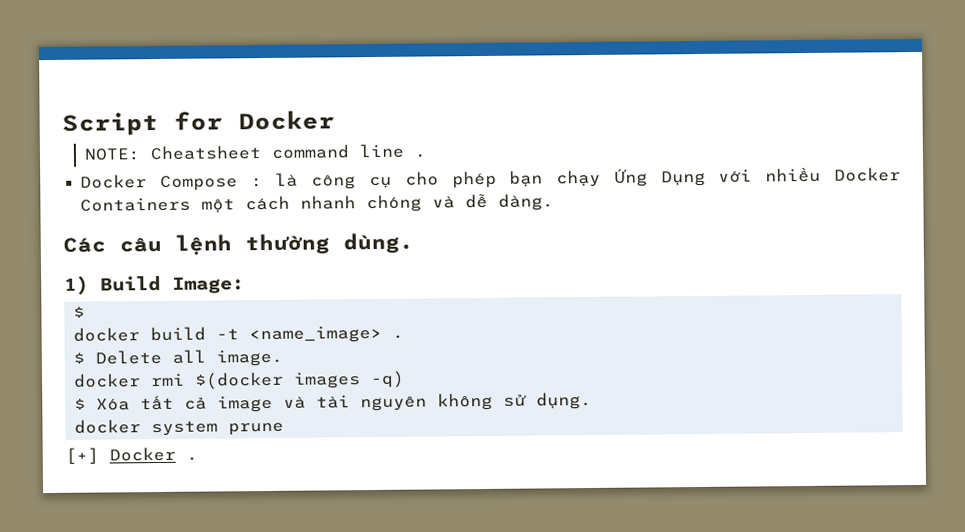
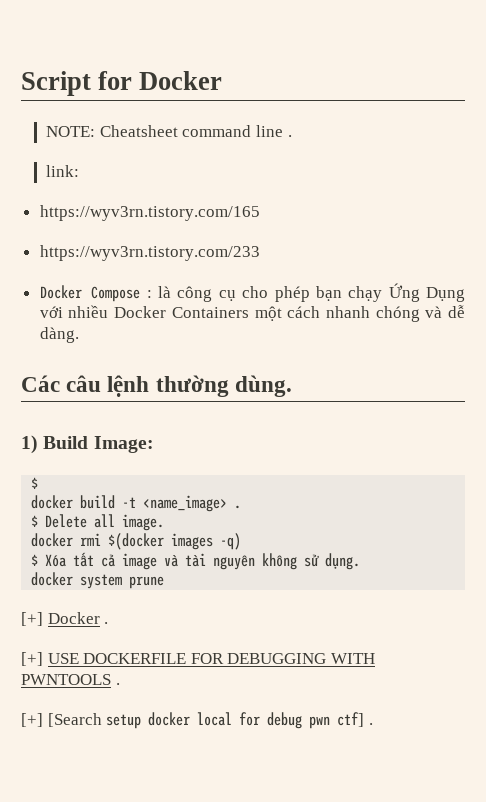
+ link:
+ https://wyv3rn.tistory.com/165
+ https://wyv3rn.tistory.com/233
+ [+] USE DOCKERFILE FOR DEBUGGING WITH PWNTOOLS .
+ [+] [Search setup docker local for debug pwn ctf] .

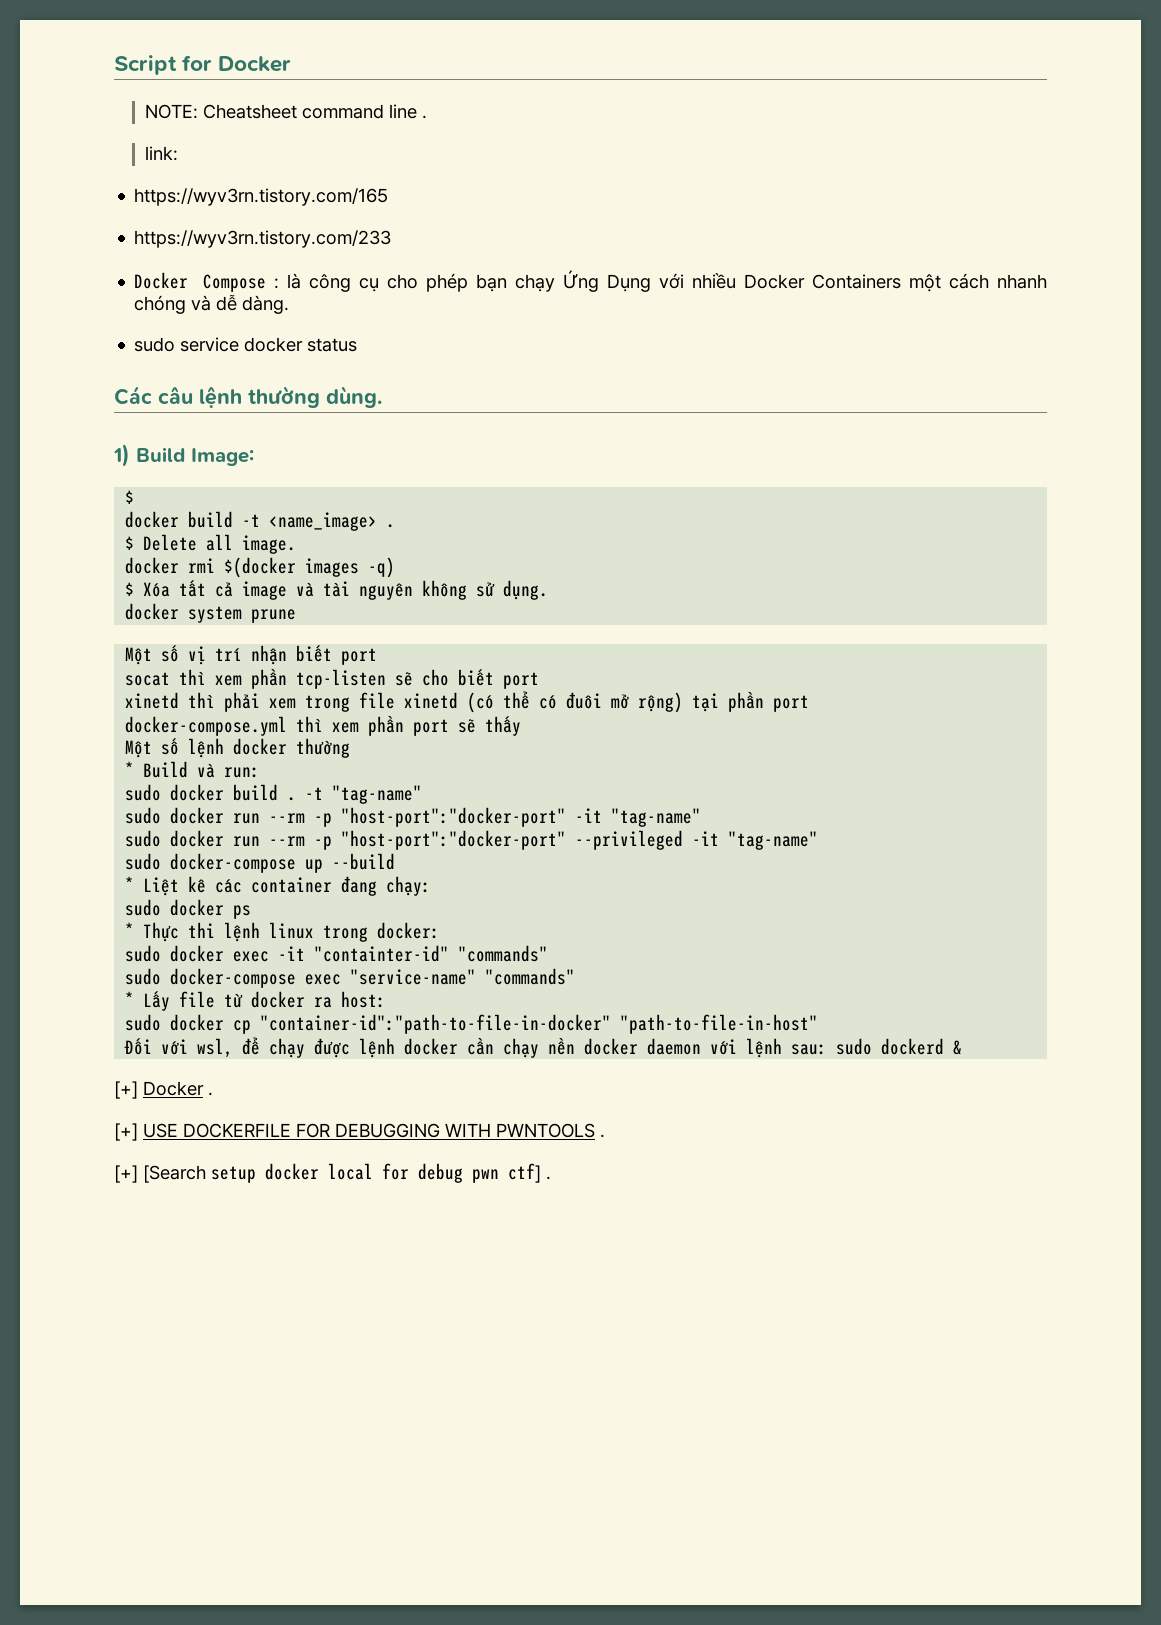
+ sudo service docker status
+ Một số vị trí nhận biết port
+ socat thì xem phần tcp-listen sẽ cho biết port
+ xinetd thì phải xem trong file xinetd (có thể có đuôi mở rộng) tại phần port
+ docker-compose.yml thì xem phần port sẽ thấy
+ Một số lệnh docker thường
+ * Build và run:
+ sudo docker build . -t "tag-name"
+ sudo docker run --rm -p "host-port":"docker-port" -it "tag-name"
+ sudo docker run --rm -p "host-port":"docker-port" --privileged -it "tag-name"
+ sudo docker-compose up --build
+ * Liệt kê các container đang chạy:
+ sudo docker ps
+ * Thực thi lệnh linux trong docker:
+ sudo docker exec -it "containter-id" "commands"
+ sudo docker-compose exec "service-name" "commands"
+ * Lấy file từ docker ra host:
+ sudo docker cp "container-id":"path-to-file-in-docker" "path-to-file-in-host"
+ Đối với wsl, để chạy được lệnh docker cần chạy nền docker daemon với lệnh sau: sudo dockerd &

